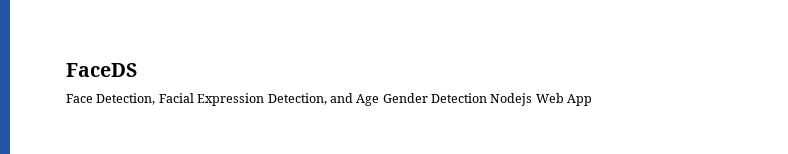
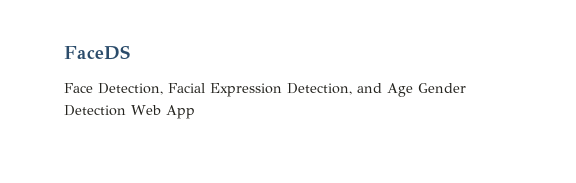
- Face Detection, Facial Expression Detection, and Age Gender Detection Nodejs Web App
+ Face Detection, Facial Expression Detection, and Age Gender Detection Web App

